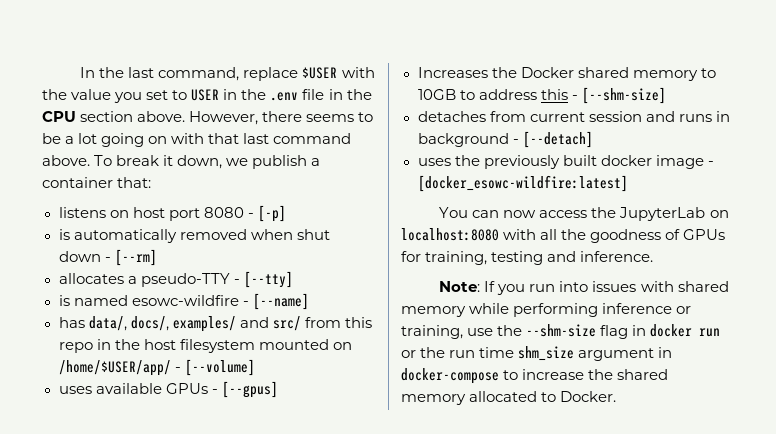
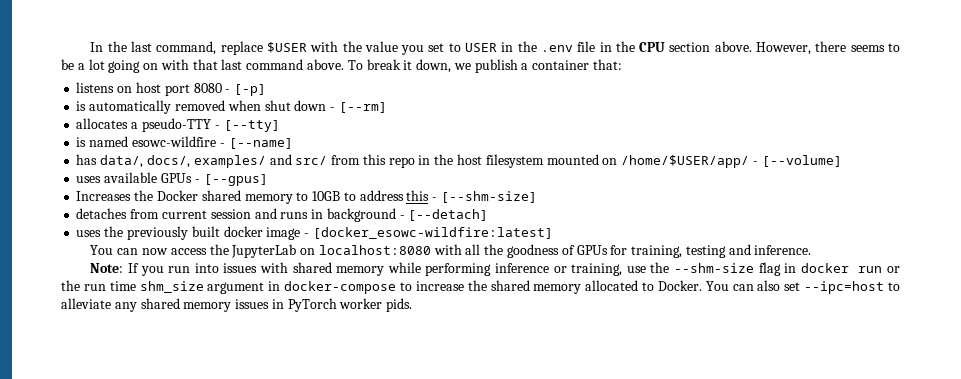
+ You can also set --ipc=host to alleviate any shared memory issues in PyTorch worker pids.

